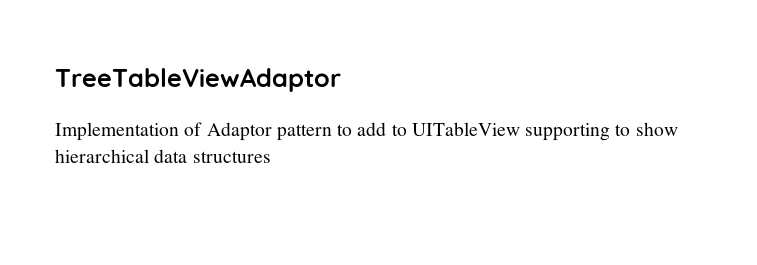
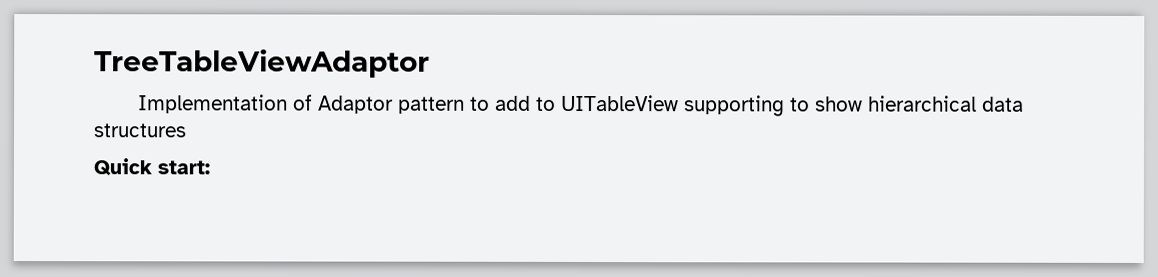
+ Quick start:

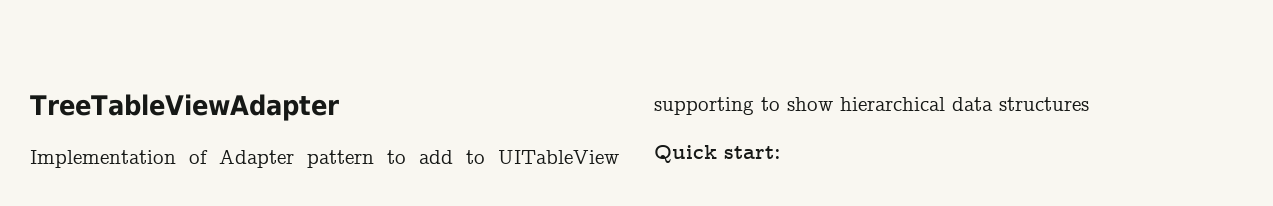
- TreeTableViewAdaptor
+ TreeTableViewAdapter
- Implementation of Adaptor pattern to add to UITableView supporting to show hierarchical data structures
+ Implementation of Adapter pattern to add to UITableView supporting to show hierarchical data structures

